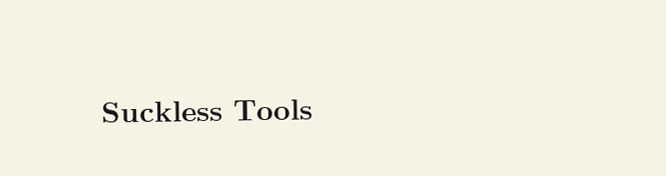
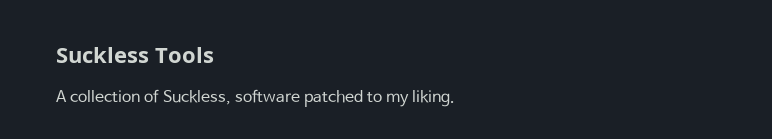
+ A collection of Suckless, software patched to my liking.

